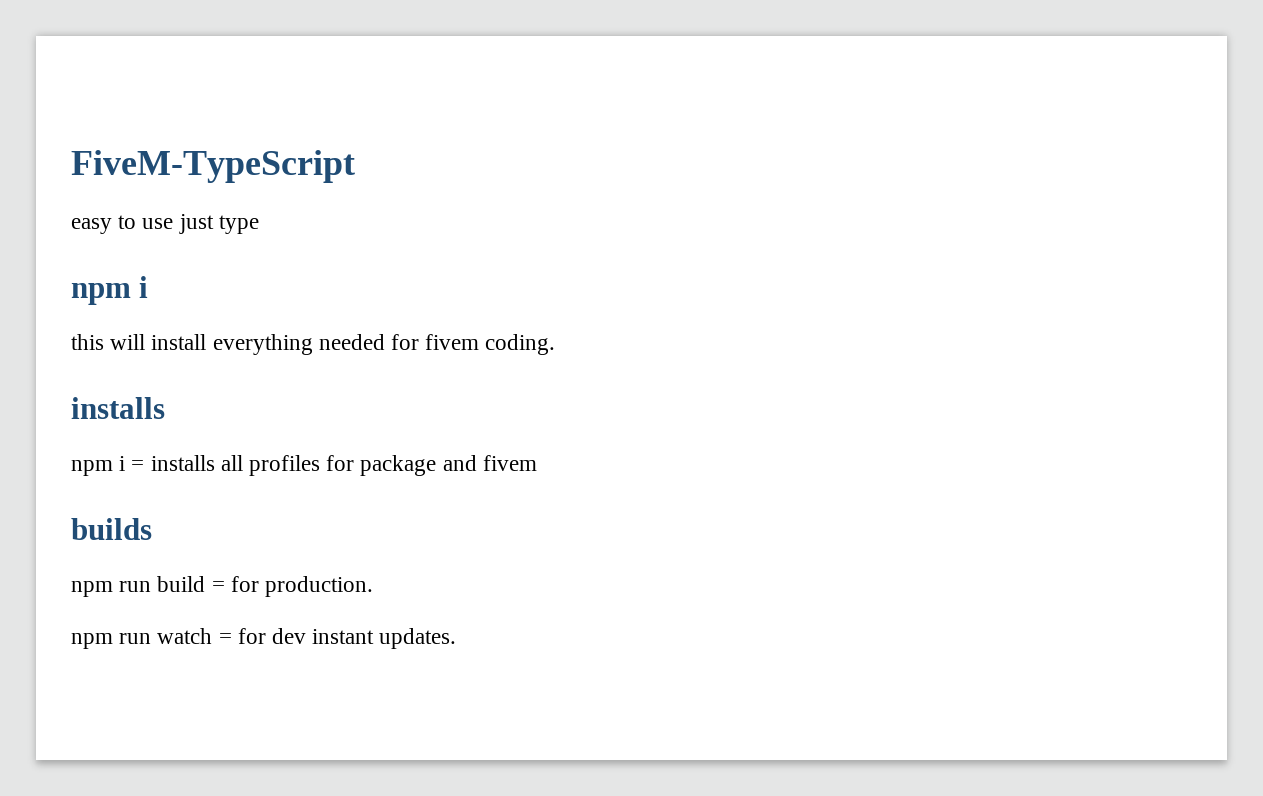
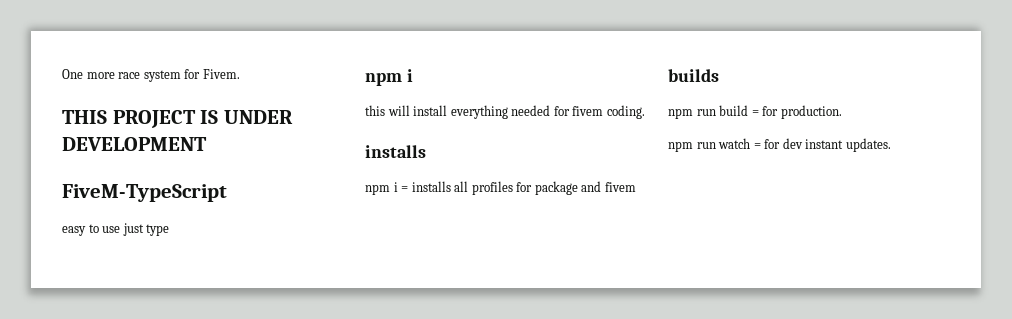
+ One more race system for Fivem.
+ THIS PROJECT IS UNDER DEVELOPMENT

